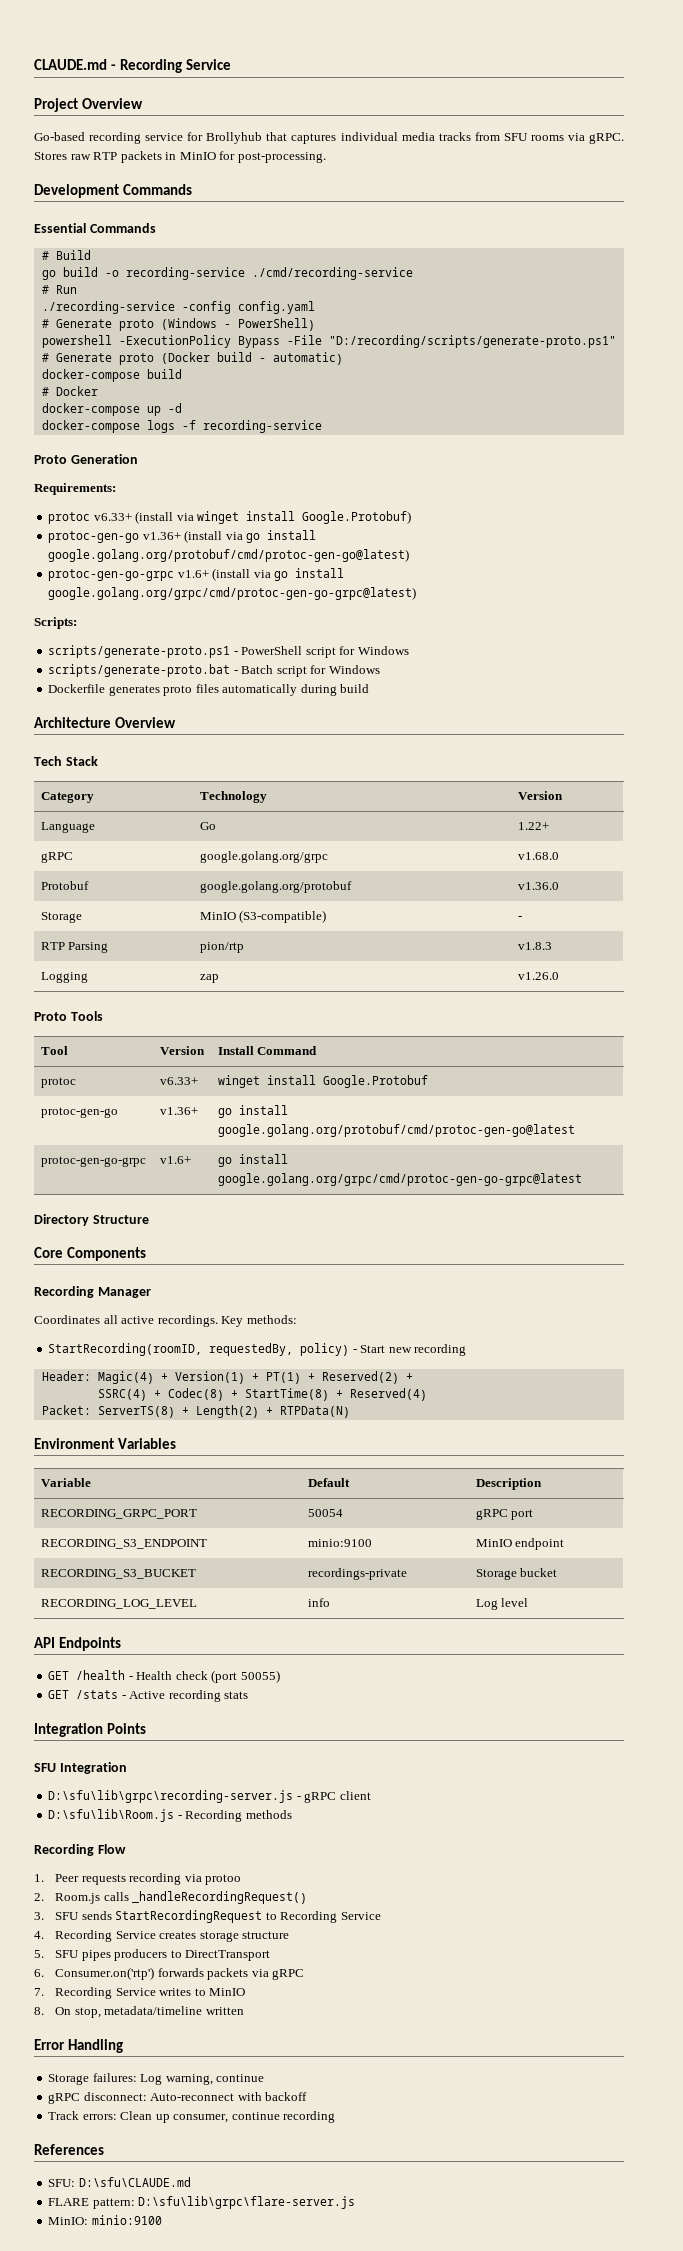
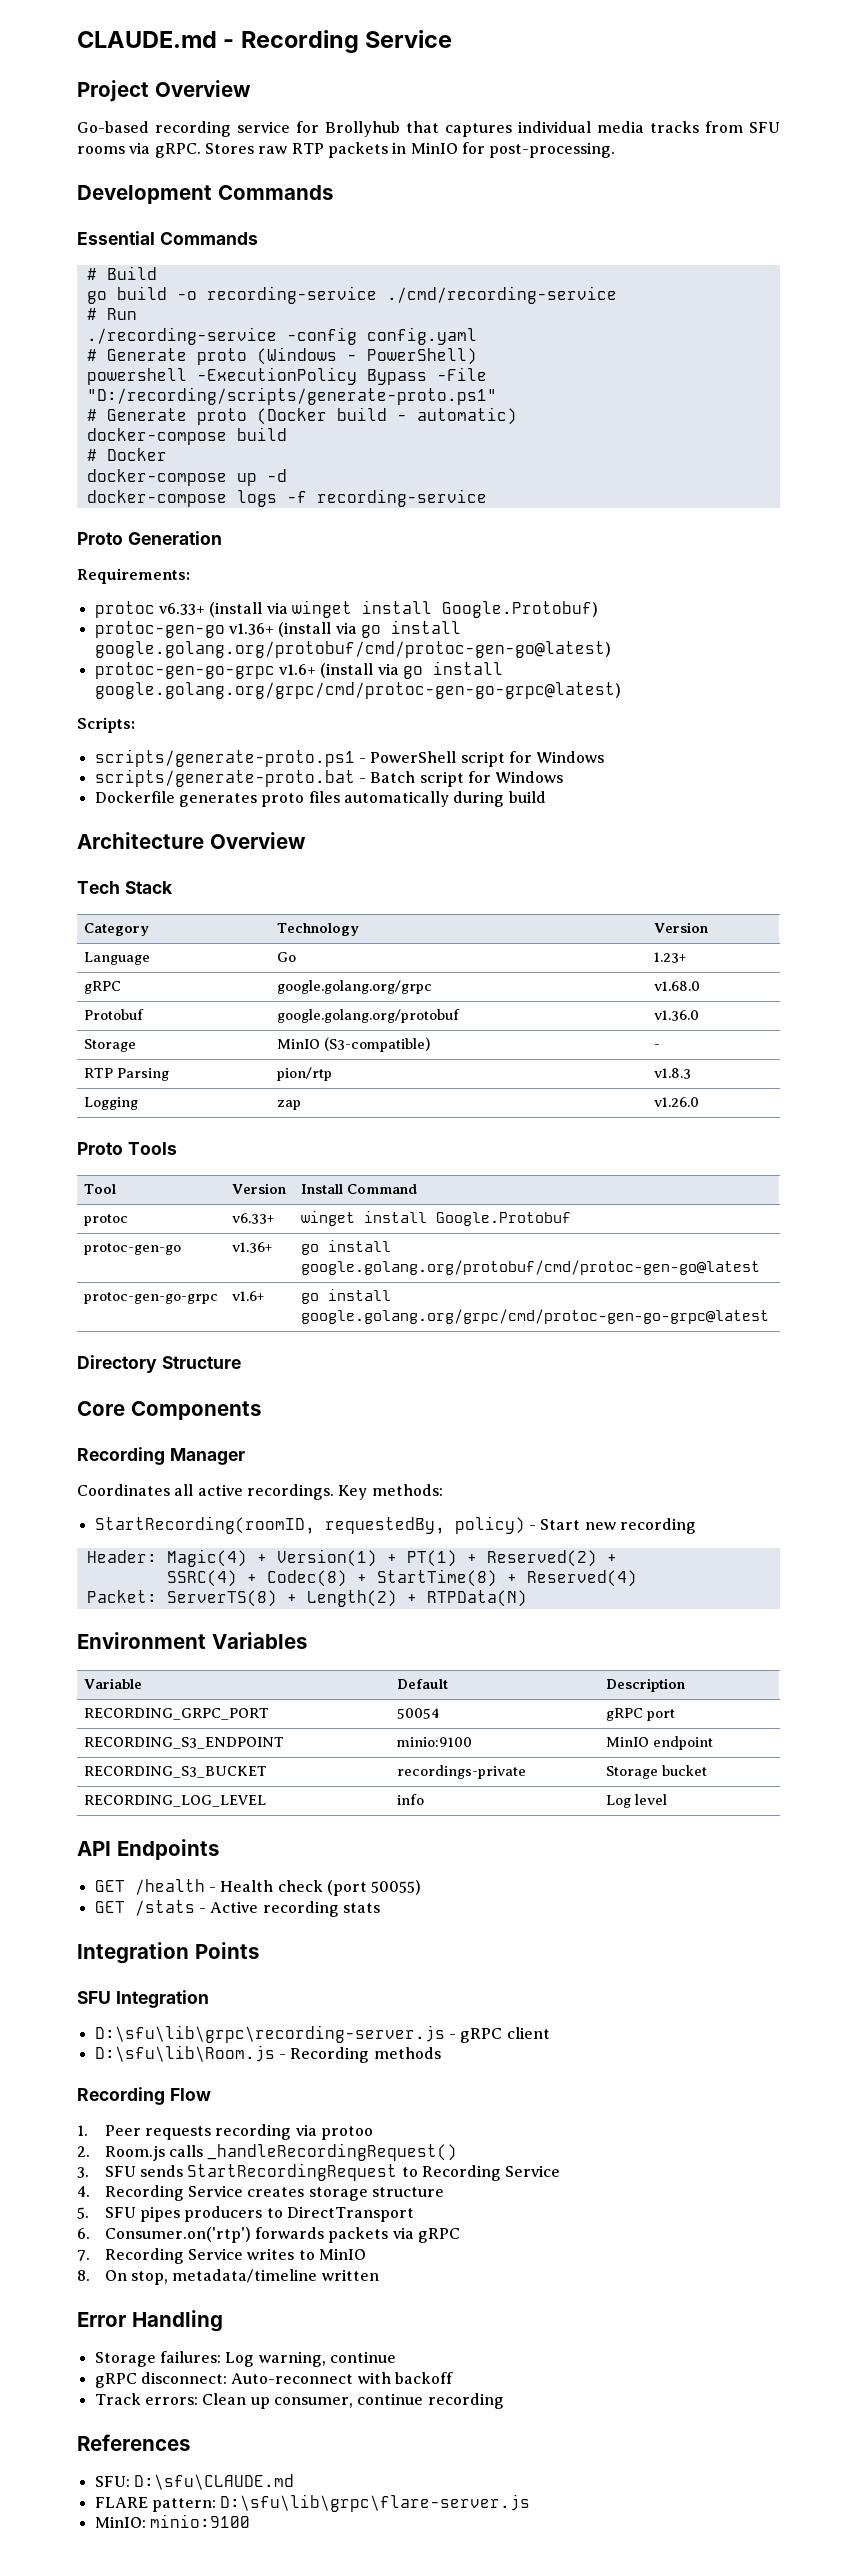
- Language | Go | 1.22+
+ Language | Go | 1.23+

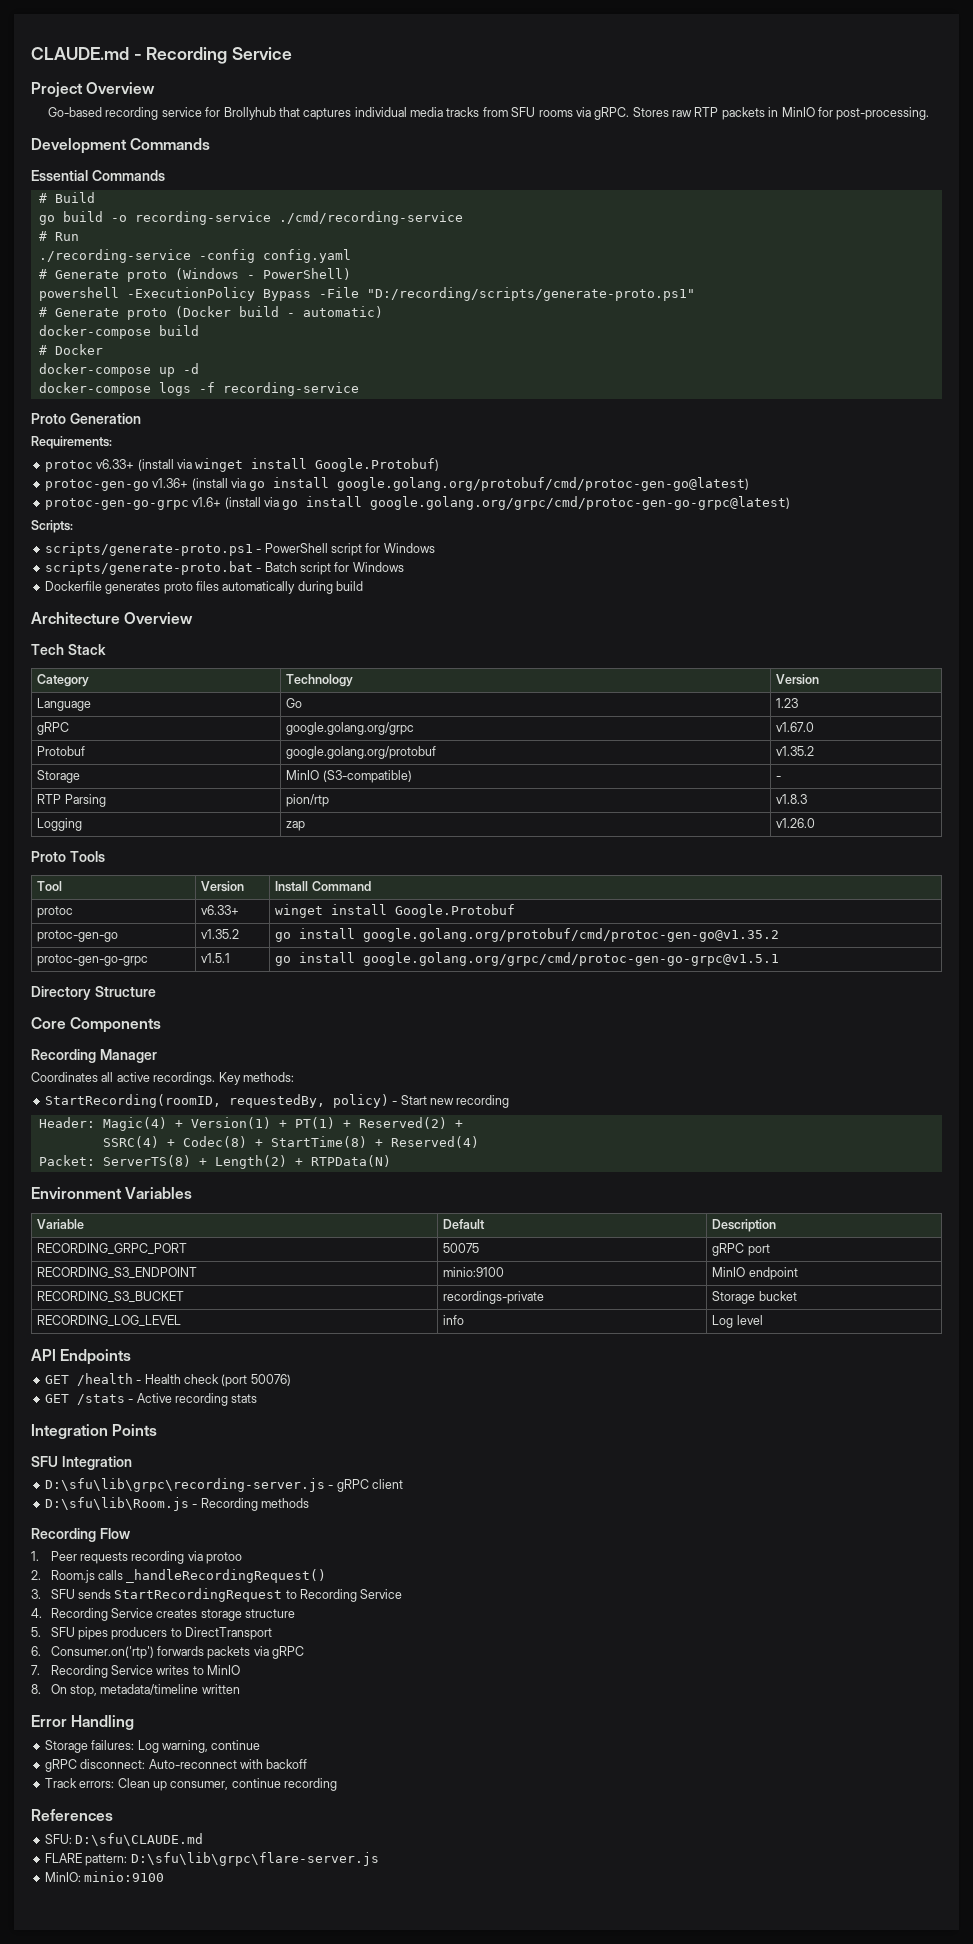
- Language | Go | 1.23+
+ Language | Go | 1.23
- gRPC | google.golang.org/grpc | v1.68.0
+ gRPC | google.golang.org/grpc | v1.67.0
- Protobuf | google.golang.org/protobuf | v1.36.0
+ Protobuf | google.golang.org/protobuf | v1.35.2
- protoc-gen-go | v1.36+ | go install google.golang.org/protobuf/cmd/protoc-gen-go@latest
+ protoc-gen-go | v1.35.2 | go install google.golang.org/protobuf/cmd/protoc-gen-go@v1.35.2
- protoc-gen-go-grpc | v1.6+ | go install google.golang.org/grpc/cmd/protoc-gen-go-grpc@latest
+ protoc-gen-go-grpc | v1.5.1 | go install google.golang.org/grpc/cmd/protoc-gen-go-grpc@v1.5.1
- RECORDING_GRPC_PORT | 50054 | gRPC port
+ RECORDING_GRPC_PORT | 50075 | gRPC port
- GET /health - Health check (port 50055)
+ GET /health - Health check (port 50076)

